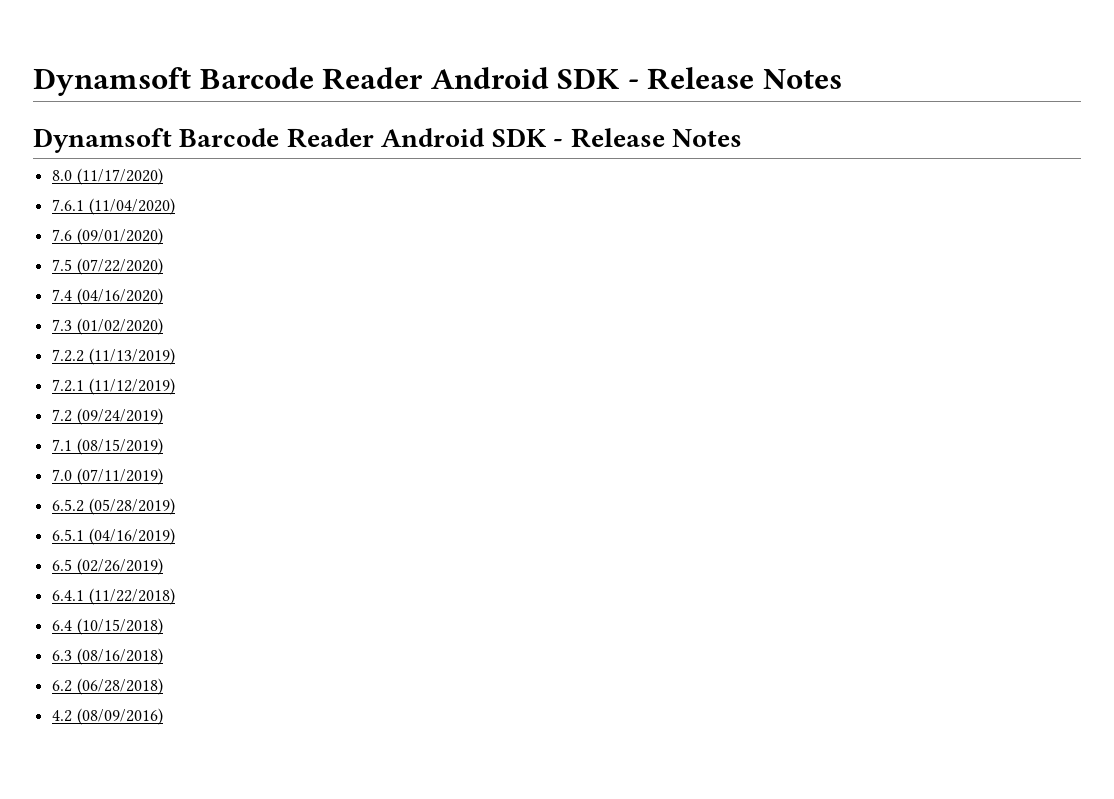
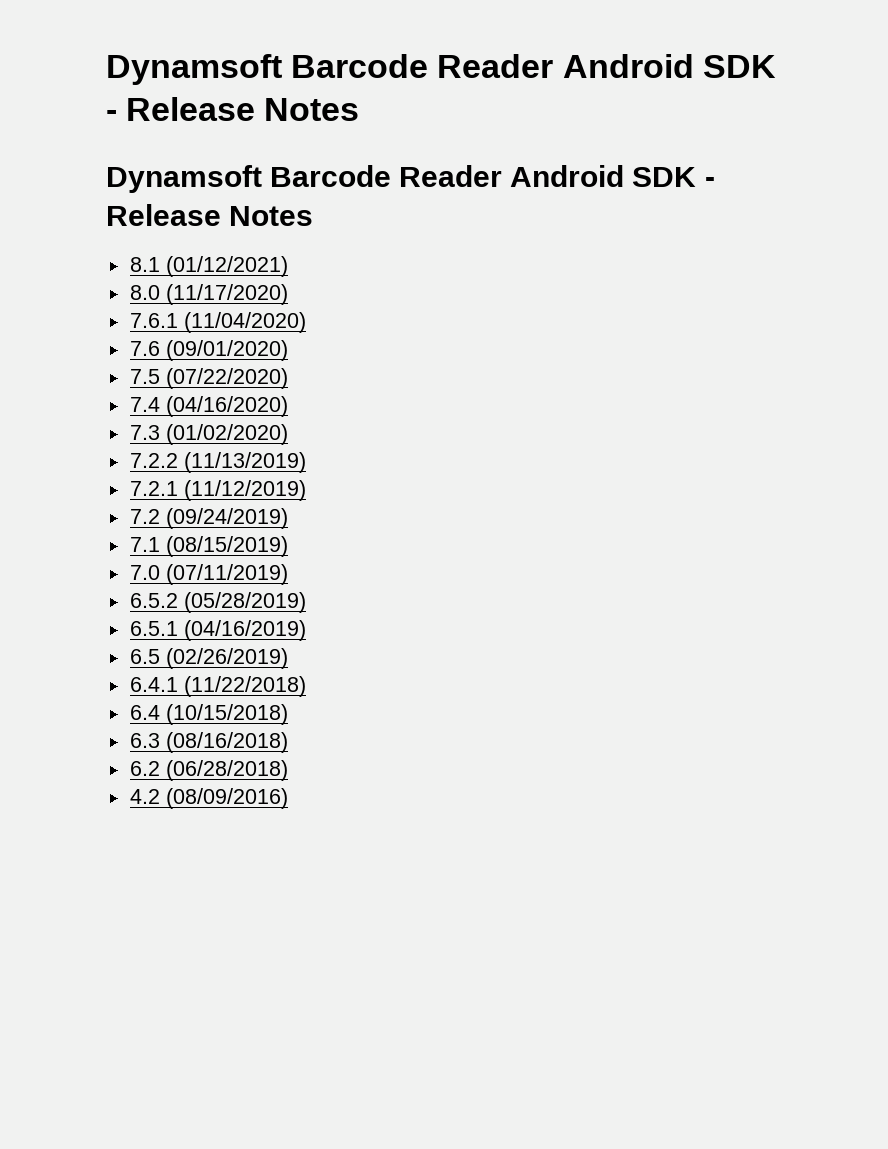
+ 8.1 (01/12/2021)

